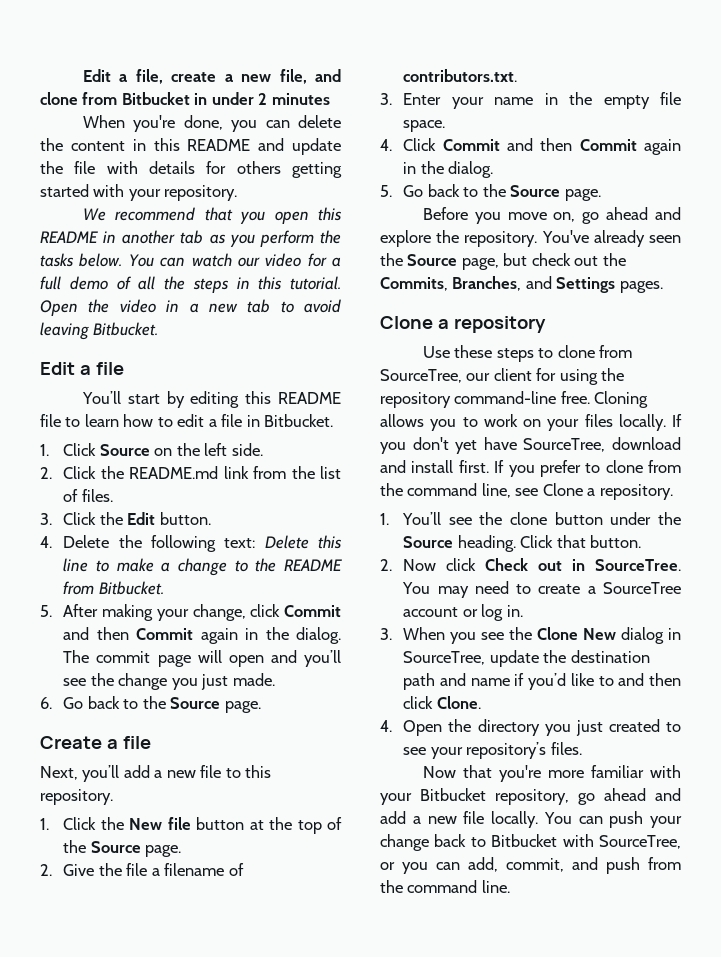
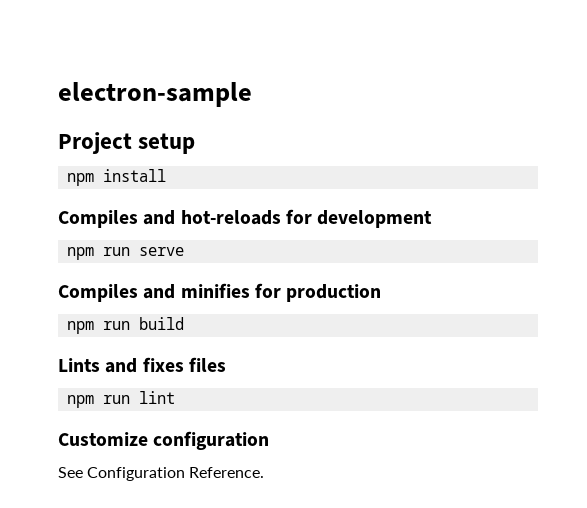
- Edit a file, create a new file, and clone from Bitbucket in under 2 minutes
- When you're done, you can delete the content in this README and update the file with details for others getting started with your repository.
- We recommend that you open this README in another tab as you perform the tasks below. You can watch our video for a full demo of all the steps in this tutorial. Open the video in a new tab to avoid leaving Bitbucket.
- Edit a file
- You’ll start by editing this README file to learn how to edit a file in Bitbucket.
- 1. Click Source on the left side.
- 2. Click the README.md link from the list of files.
- 3. Click the Edit button.
- 4. Delete the following text: Delete this line to make a change to the README from Bitbucket.
- 5. After making your change, click Commit and then Commit again in the dialog. The commit page will open and you’ll see the change you just made.
- 6. Go back to the Source page.
- Create a file
- Next, you’ll add a new file to this repository.
- 1. Click the New file button at the top of the Source page.
- 2. Give the file a filename of contributors.txt.
- 3. Enter your name in the empty file space.
- 4. Click Commit and then Commit again in the dialog.
- 5. Go back to the Source page.
- Before you move on, go ahead and explore the repository. You've already seen the Source page, but check out the Commits, Branches, and Settings pages.
- Clone a repository
- Use these steps to clone from SourceTree, our client for using the repository command-line free. Cloning allows you to work on your files locally. If you don't yet have SourceTree, download and install first. If you prefer to clone from the command line, see Clone a repository.
- 1. You’ll see the clone button under the Source heading. Click that button.
- 2. Now click Check out in SourceTree. You may need to create a SourceTree account or log in.
- 3. When you see the Clone New dialog in SourceTree, update the destination path and name if you’d like to and then click Clone.
- 4. Open the directory you just created to see your repository’s files.
- Now that you're more familiar with your Bitbucket repository, go ahead and add a new file locally. You can push your change back to Bitbucket with SourceTree, or you can add, commit, and push from the command line.
+ electron-sample
+ Project setup
+ npm install
+ Compiles and hot-reloads for development
+ npm run serve
+ Compiles and minifies for production
+ npm run build
+ Lints and fixes files
+ npm run lint
+ Customize configuration
+ See Configuration Reference.

